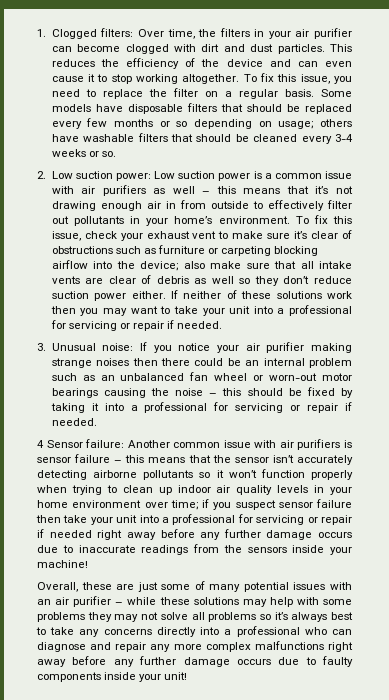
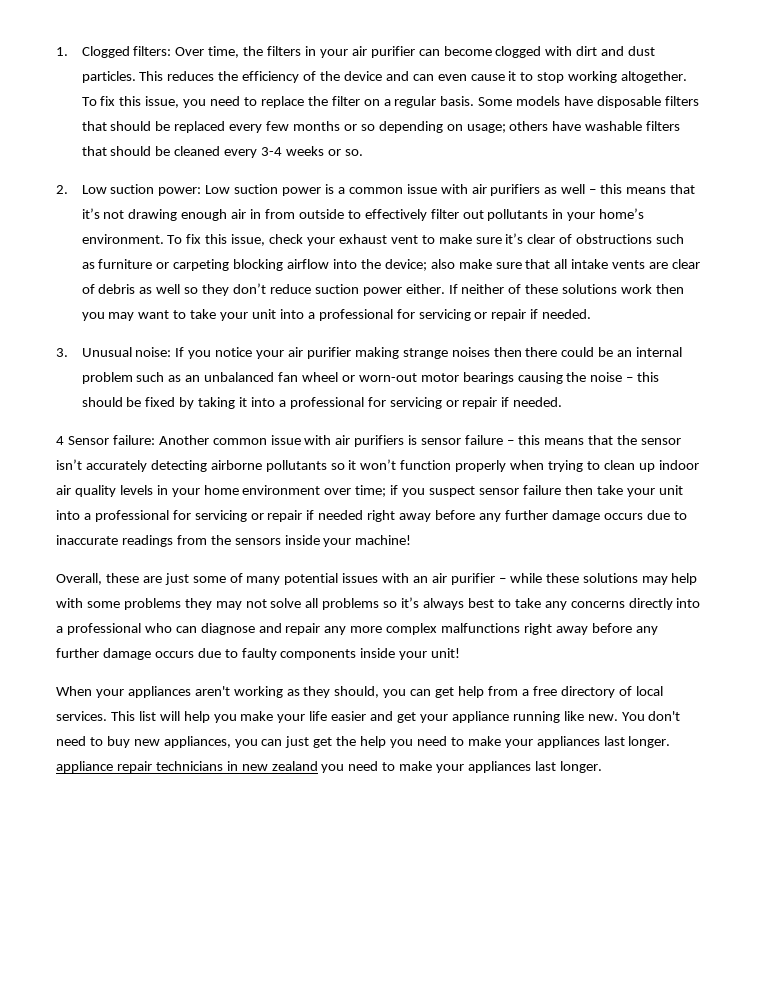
+ When your appliances aren't working as they should, you can get help from a free directory of local services. This list will help you make your life easier and get your appliance running like new. You don't need to buy new appliances, you can just get the help you need to make your appliances last longer. appliance repair technicians in new zealand you need to make your appliances last longer.

